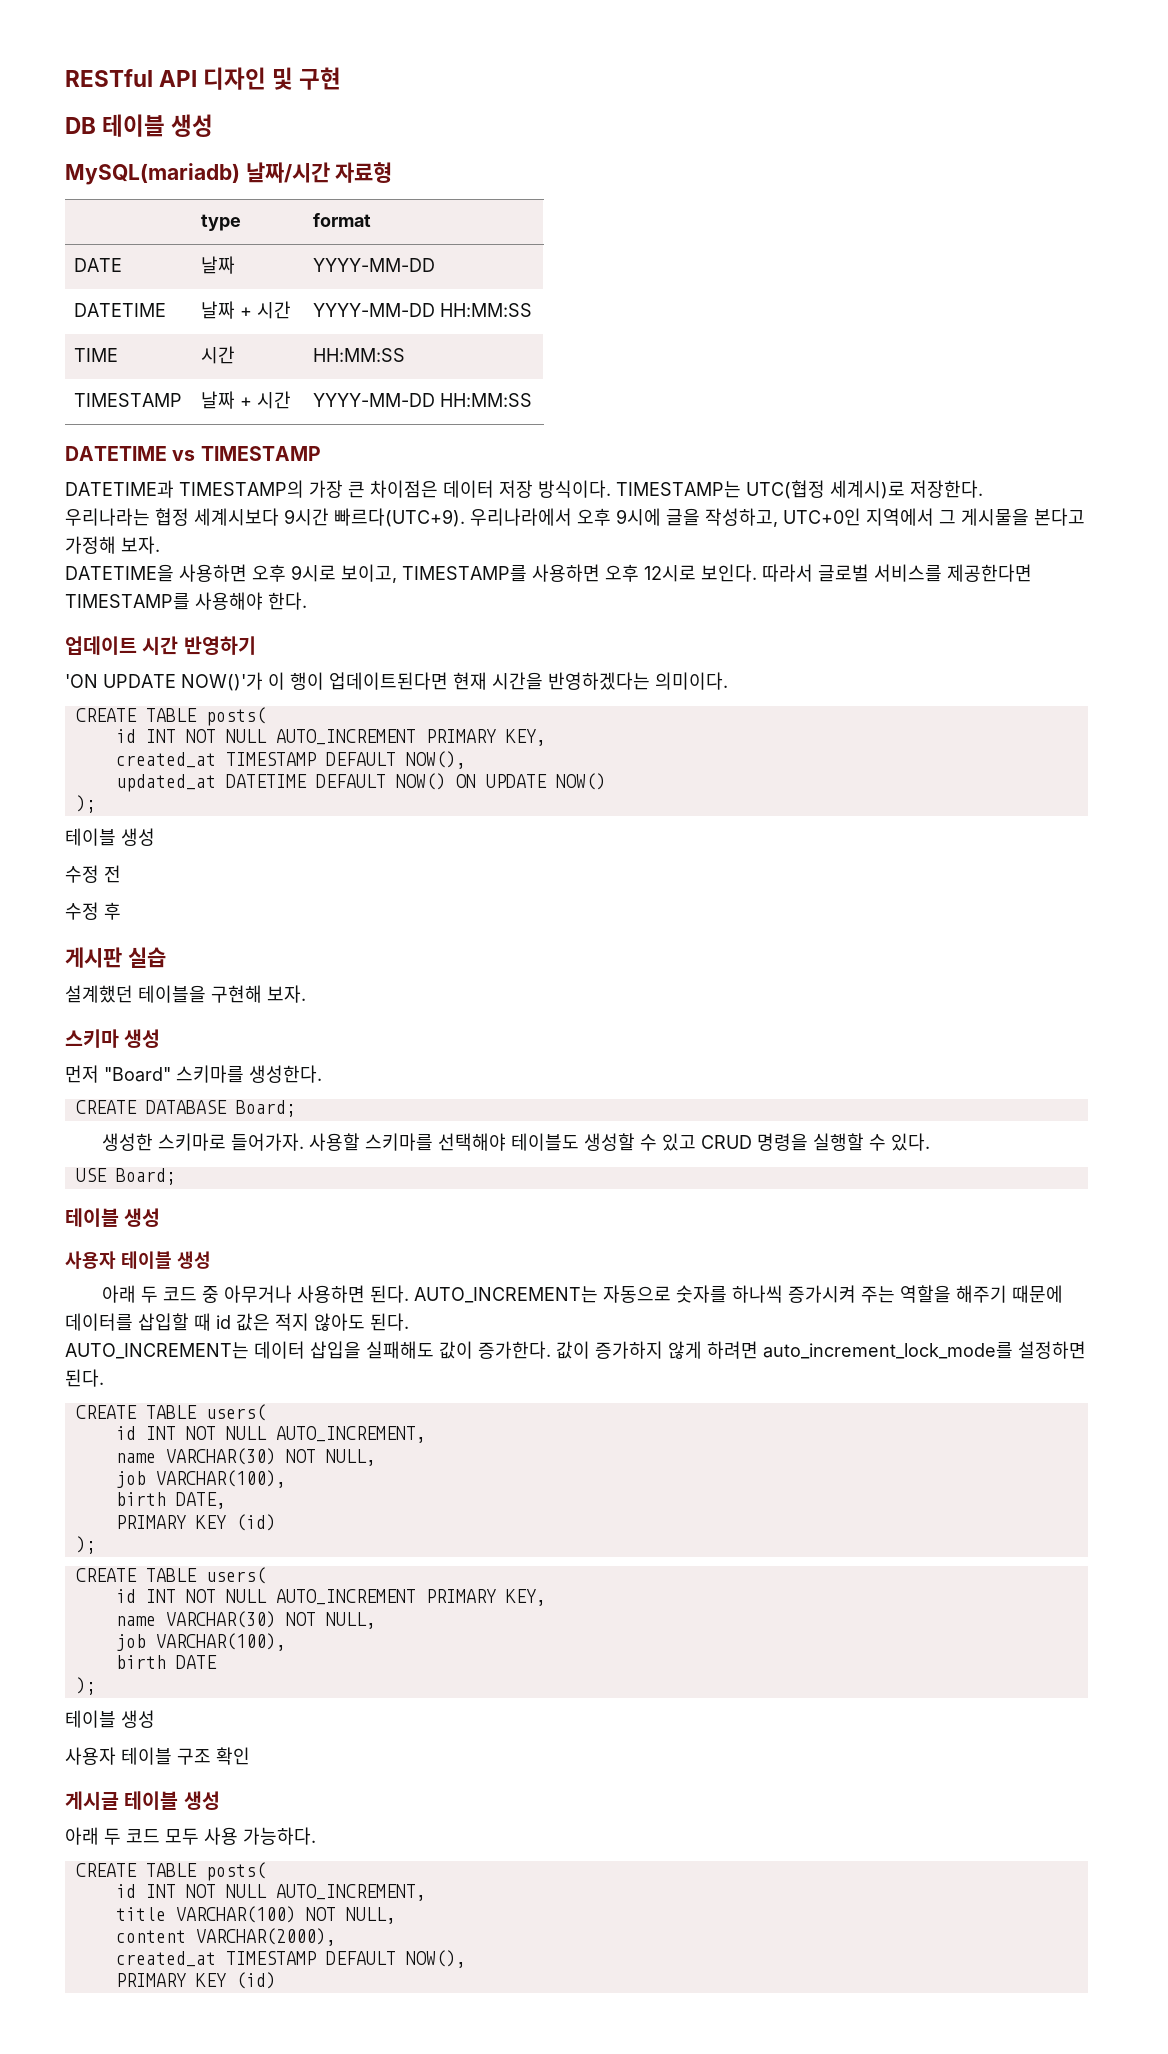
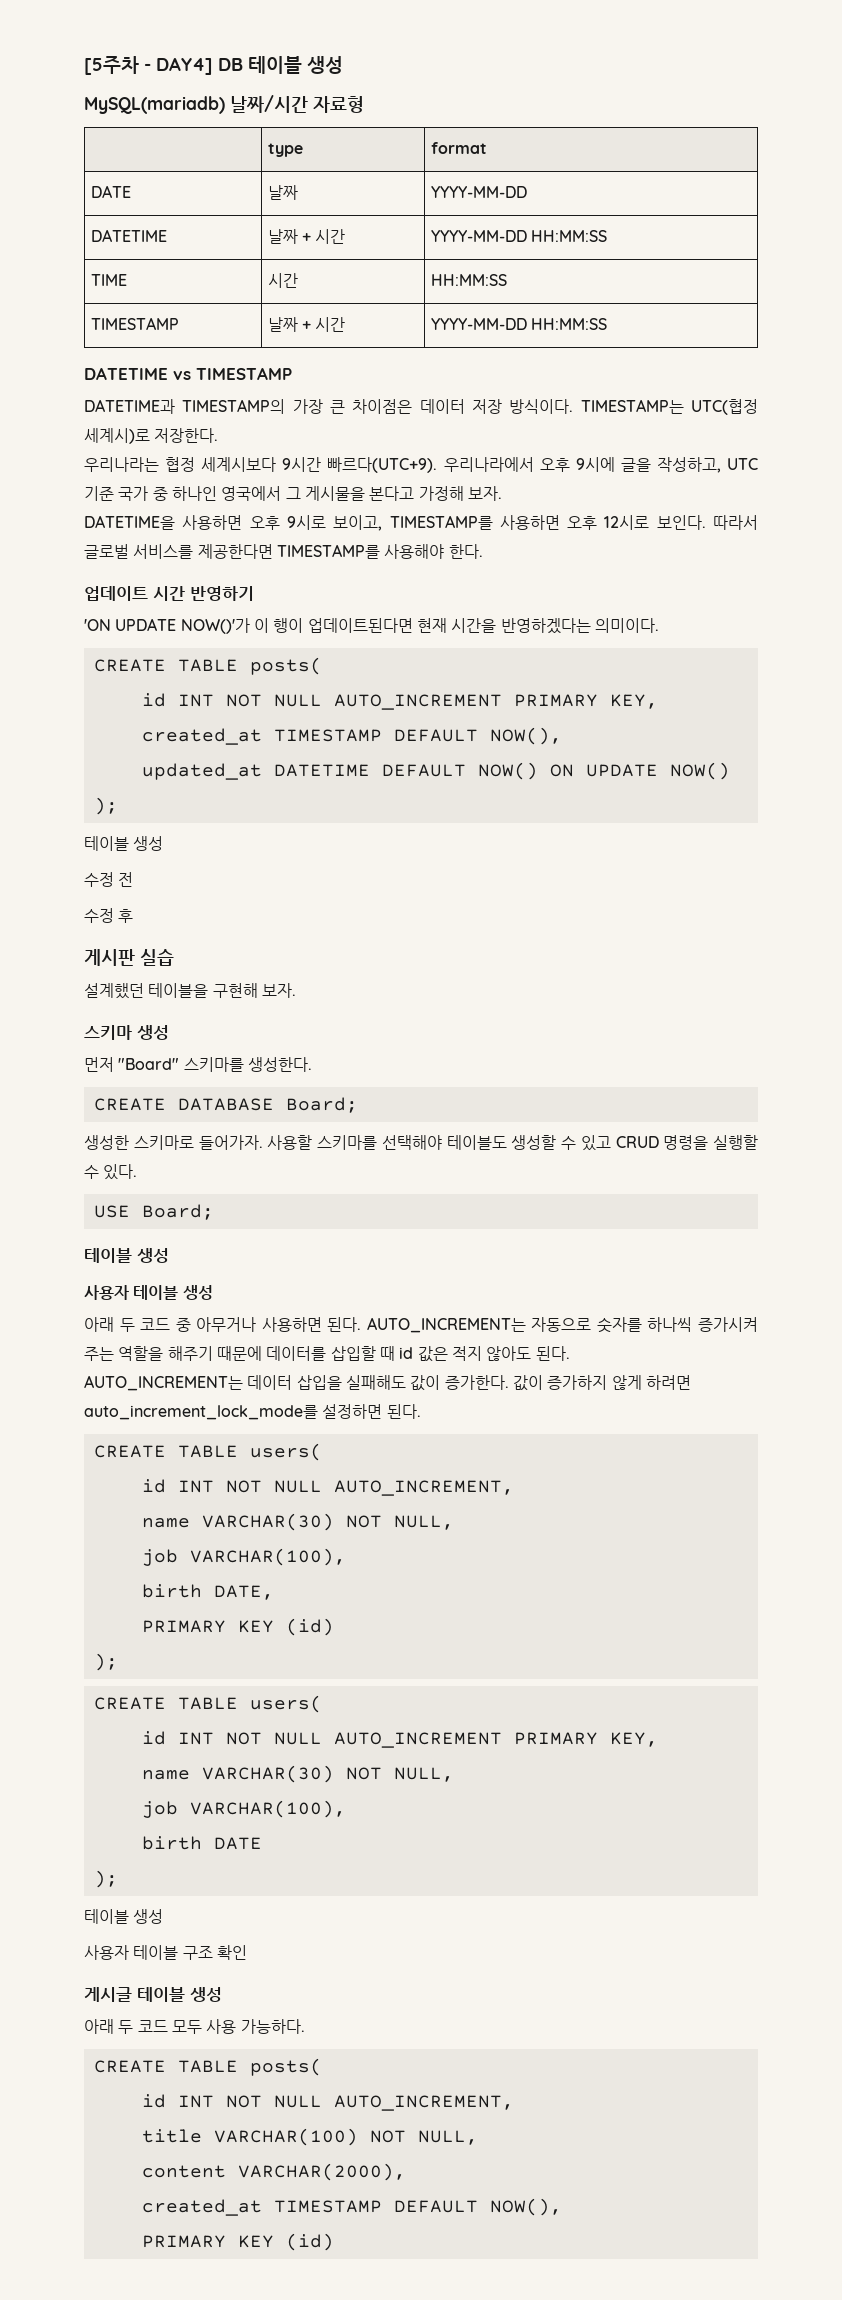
- RESTful API 디자인 및 구현
- DB 테이블 생성
+ [5주차 - DAY4] DB 테이블 생성
- 우리나라에서 오후 9시에 글을 작성하고, UTC+0인 지역에서 그 게시물을 본다고 가정해 보자.
+ 우리나라에서 오후 9시에 글을 작성하고, UTC 기준 국가 중 하나인 영국에서 그 게시물을 본다고 가정해 보자.

